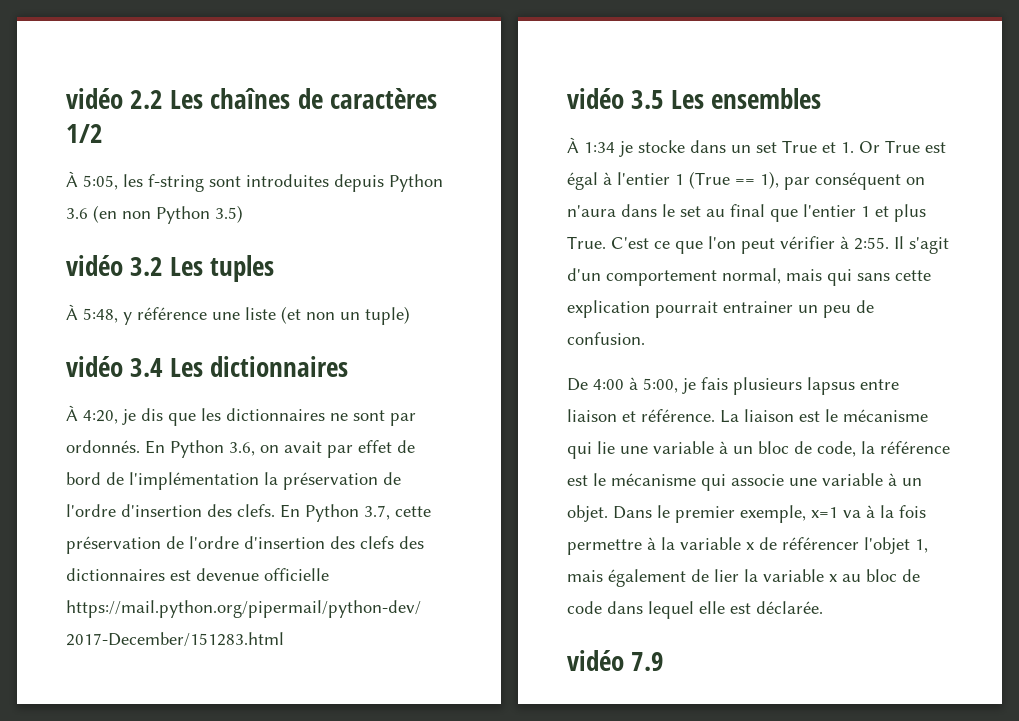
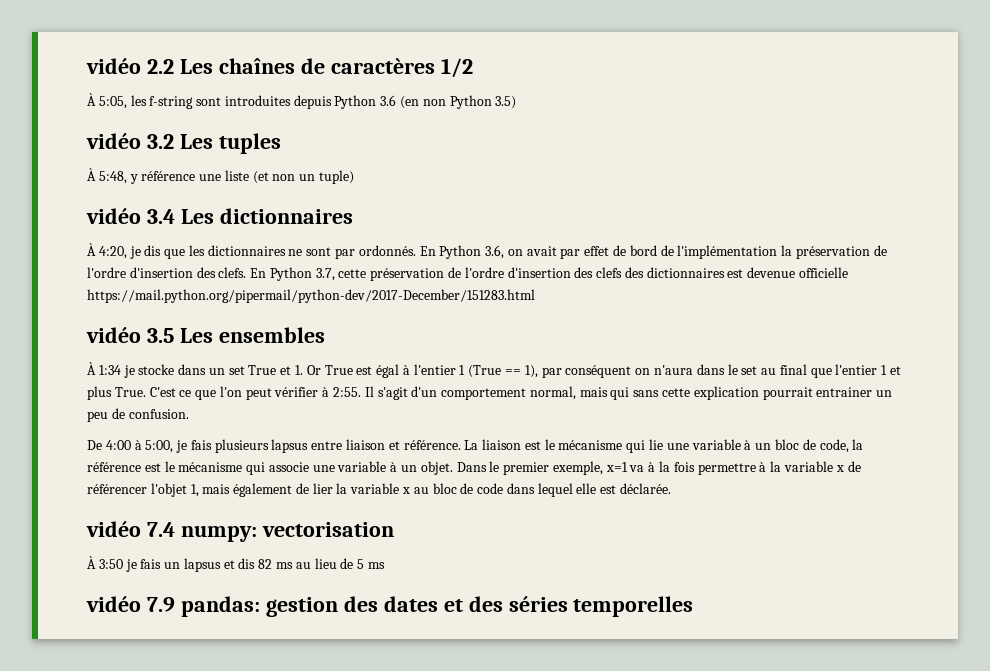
- vidéo 7.9
+ vidéo 7.4 numpy: vectorisation
+ À 3:50 je fais un lapsus et dis 82 ms au lieu de 5 ms
+ vidéo 7.9 pandas: gestion des dates et des séries temporelles

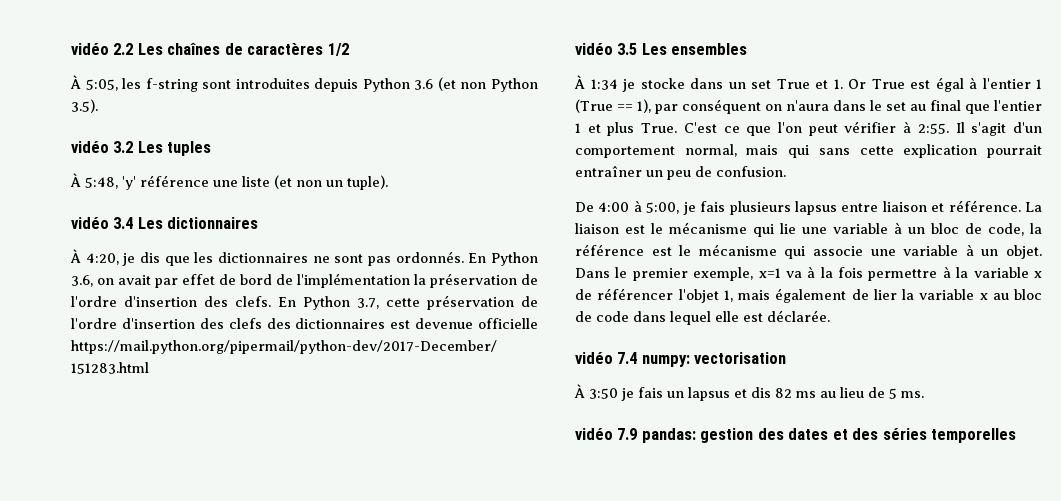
- À 5:05, les f-string sont introduites depuis Python 3.6 (en non Python 3.5)
+ À 5:05, les f-string sont introduites depuis Python 3.6 (et non Python 3.5).
- À 5:48, y référence une liste (et non un tuple)
+ À 5:48, 'y' référence une liste (et non un tuple).
- À 4:20, je dis que les dictionnaires ne sont par ordonnés.
+ À 4:20, je dis que les dictionnaires ne sont pas ordonnés.
- Il s'agit d'un comportement normal, mais qui sans cette explication pourrait entrainer un peu de confusion.
+ Il s'agit d'un comportement normal, mais qui sans cette explication pourrait entraîner un peu de confusion.
- À 3:50 je fais un lapsus et dis 82 ms au lieu de 5 ms
+ À 3:50 je fais un lapsus et dis 82 ms au lieu de 5 ms.

